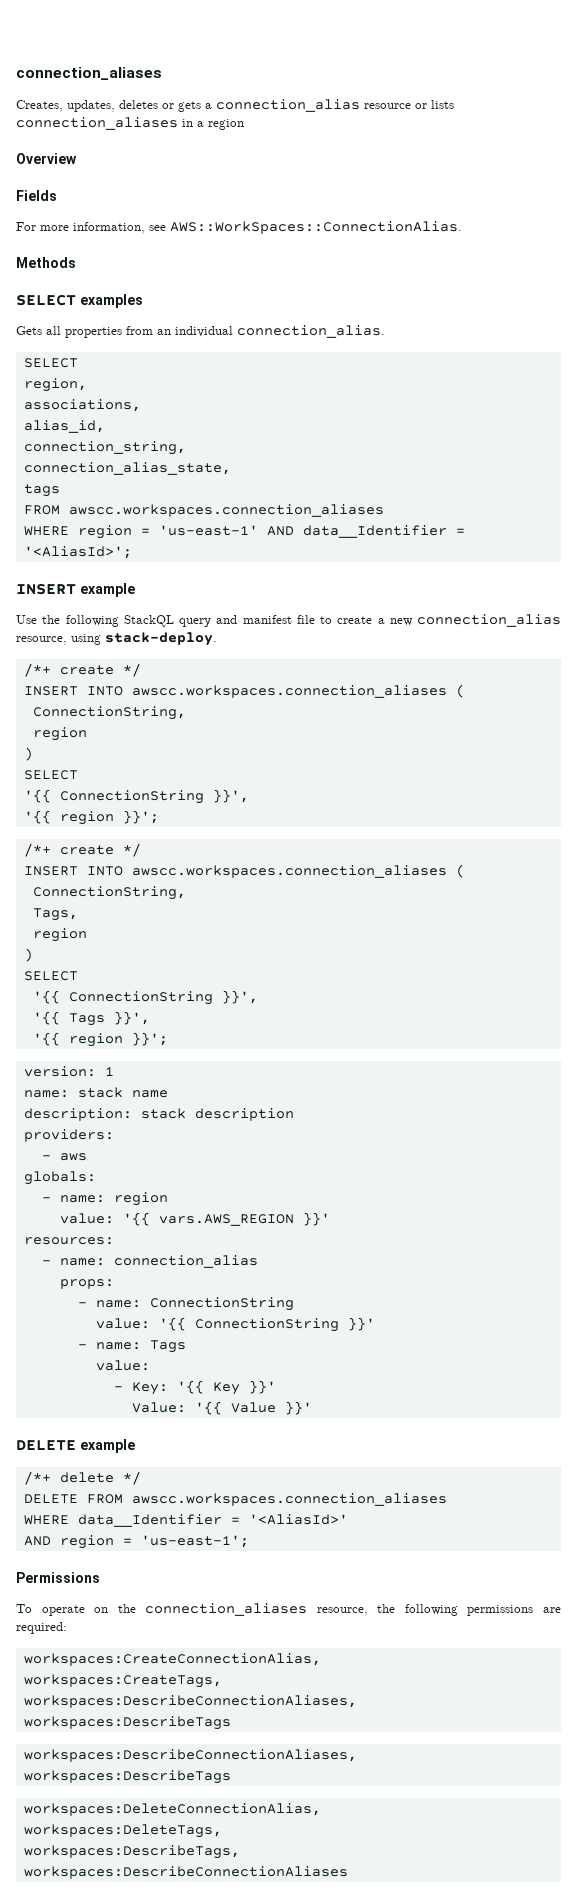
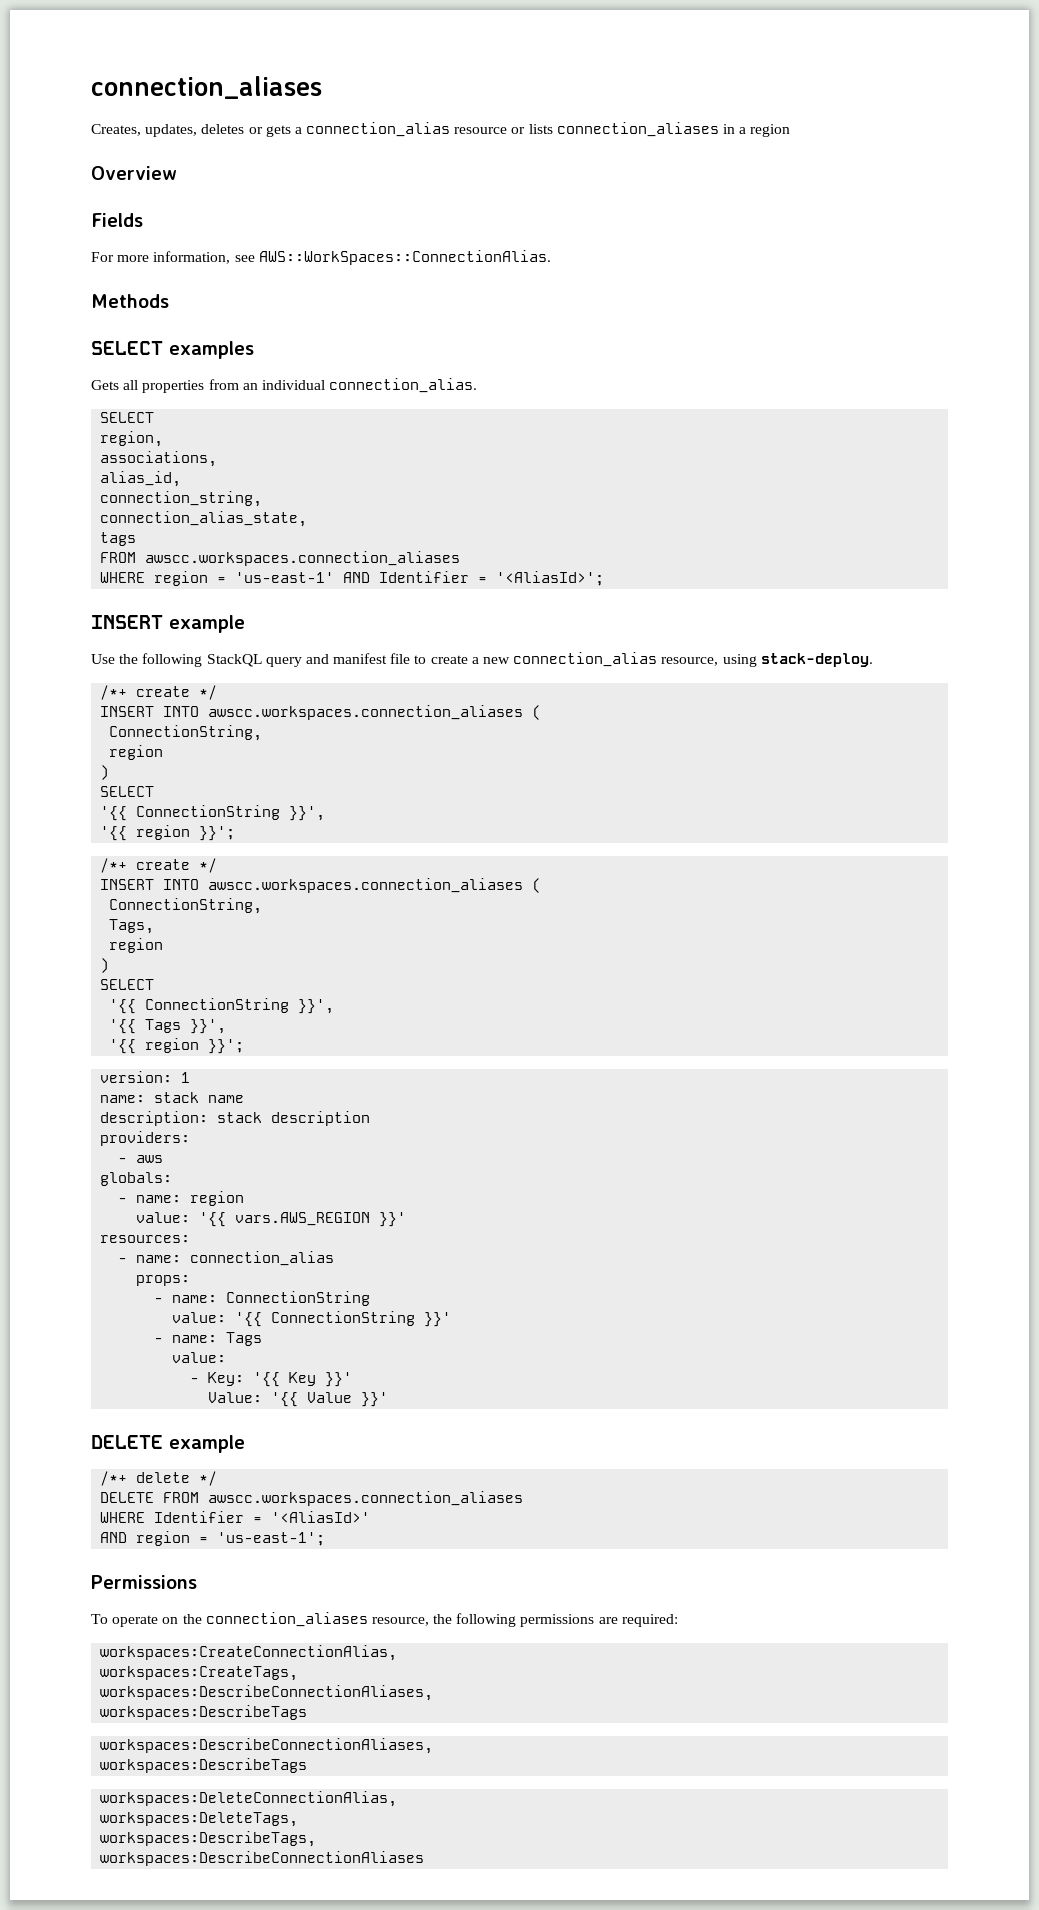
- WHERE region = 'us-east-1' AND data__Identifier = '<AliasId>';
+ WHERE region = 'us-east-1' AND Identifier = '<AliasId>';
- WHERE data__Identifier = '<AliasId>'
+ WHERE Identifier = '<AliasId>'

